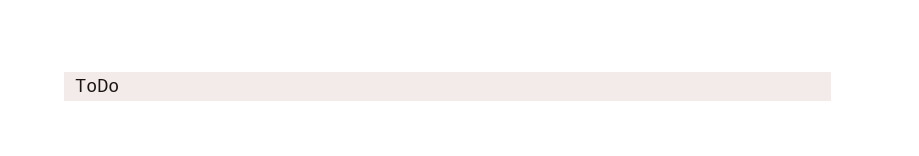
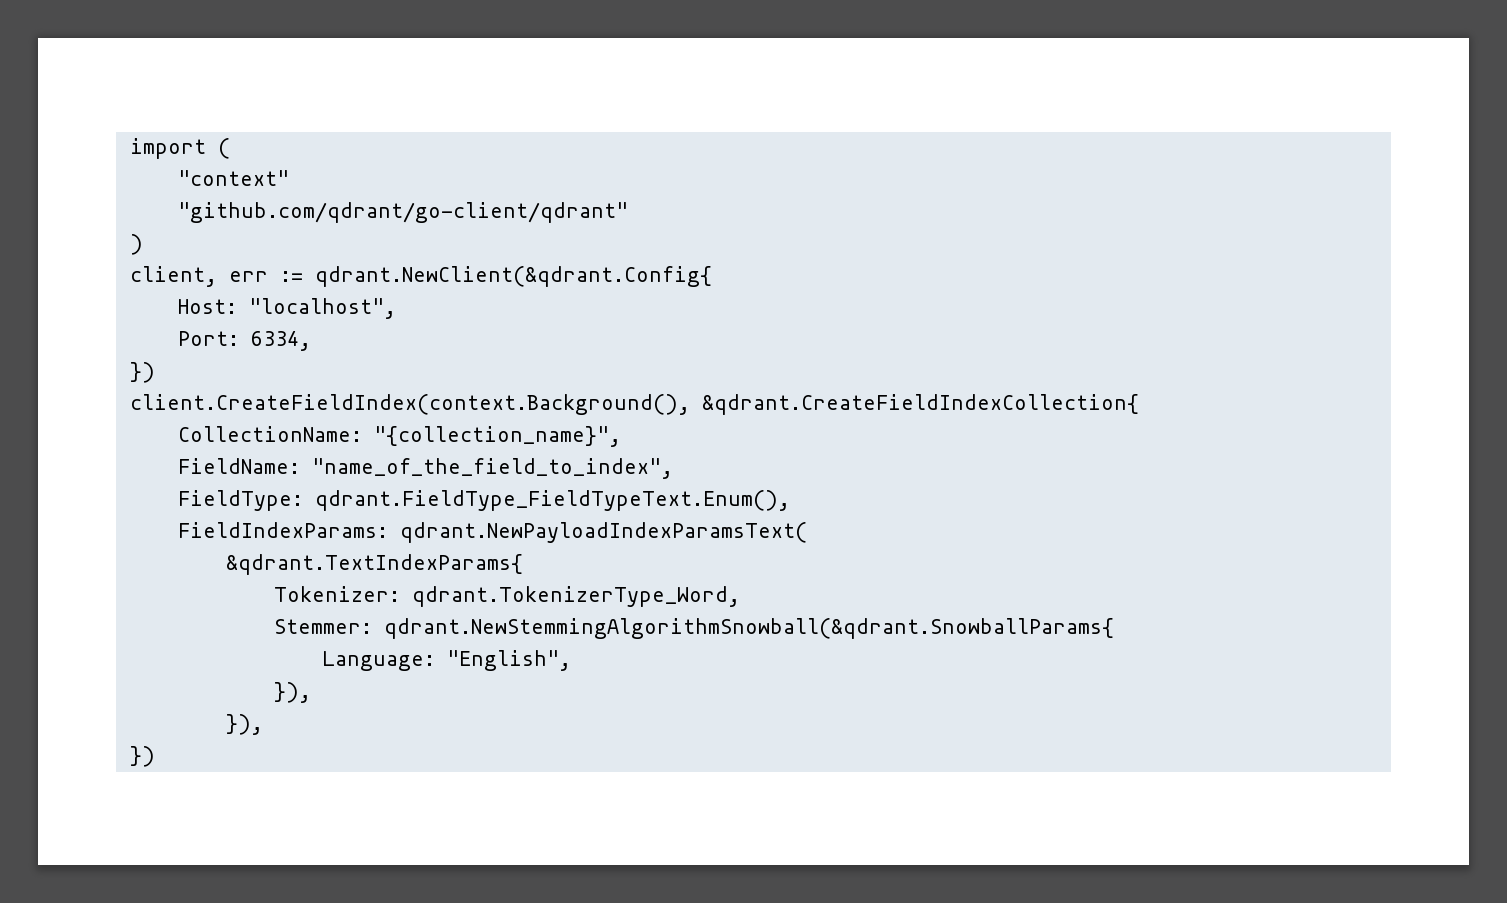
- ToDo
+ import (
+ "context"
+ "github.com/qdrant/go-client/qdrant"
+ )
+ client, err := qdrant.NewClient(&qdrant.Config{
+ Host: "localhost",
+ Port: 6334,
+ })
+ client.CreateFieldIndex(context.Background(), &qdrant.CreateFieldIndexCollection{
+ CollectionName: "{collection_name}",
+ FieldName: "name_of_the_field_to_index",
+ FieldType: qdrant.FieldType_FieldTypeText.Enum(),
+ FieldIndexParams: qdrant.NewPayloadIndexParamsText(
+ &qdrant.TextIndexParams{
+ Tokenizer: qdrant.TokenizerType_Word,
+ Stemmer: qdrant.NewStemmingAlgorithmSnowball(&qdrant.SnowballParams{
+ Language: "English",
+ }),
+ }),
+ })

